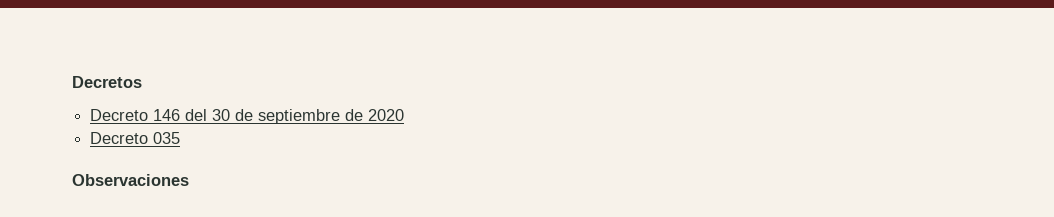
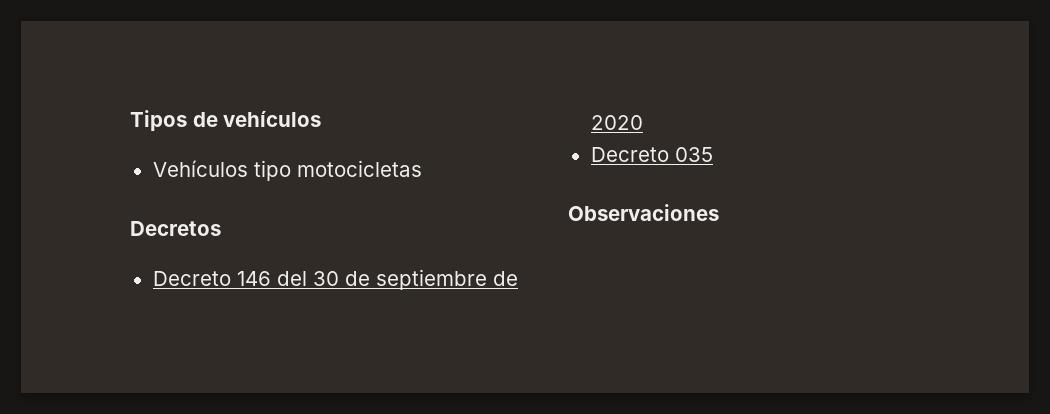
+ Tipos de vehículos
+ Vehículos tipo motocicletas

